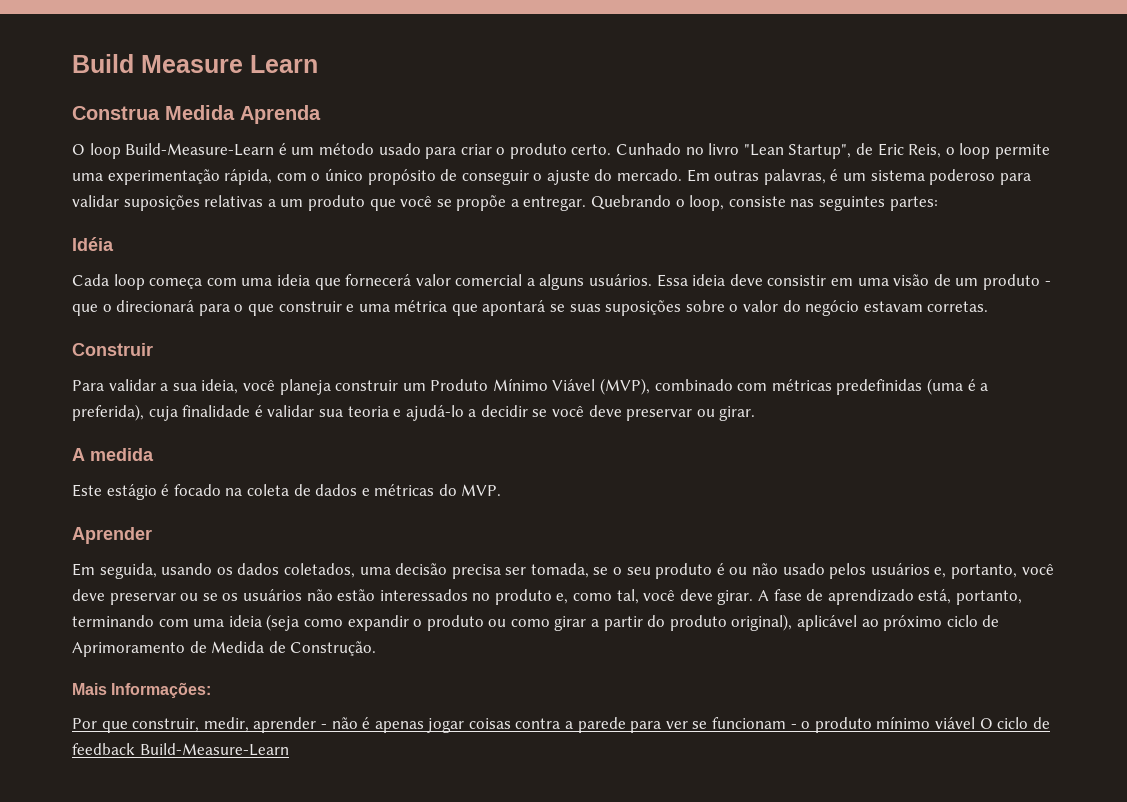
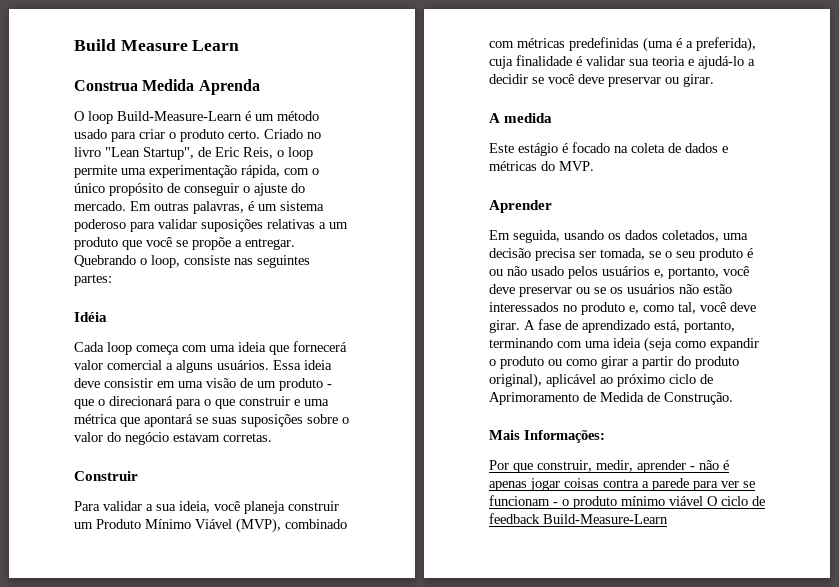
- Cunhado no livro "Lean Startup", de Eric Reis, o loop permite uma experimentação rápida, com o único propósito de conseguir o ajuste do mercado.
+ Criado no livro "Lean Startup", de Eric Reis, o loop permite uma experimentação rápida, com o único propósito de conseguir o ajuste do mercado.

